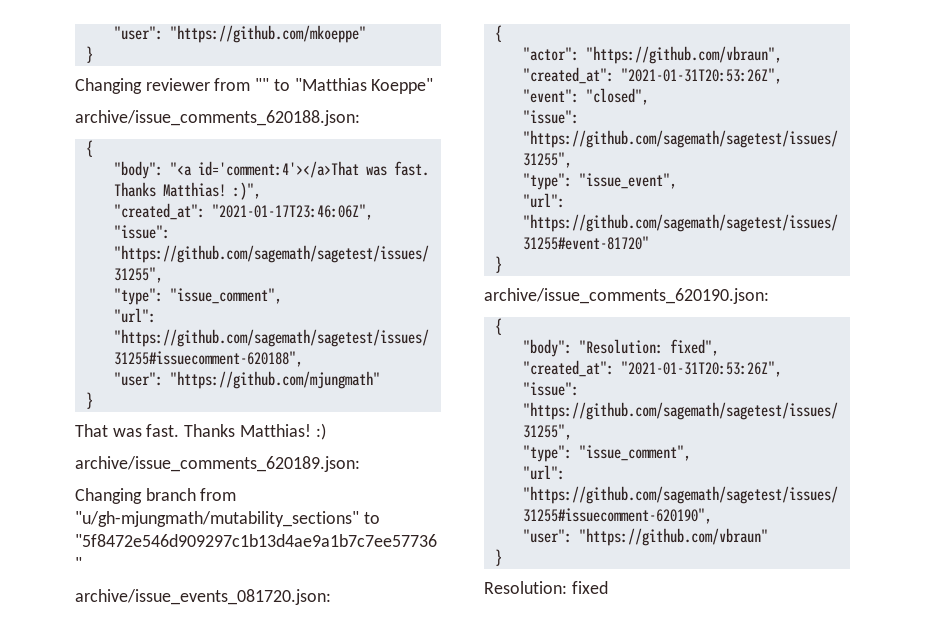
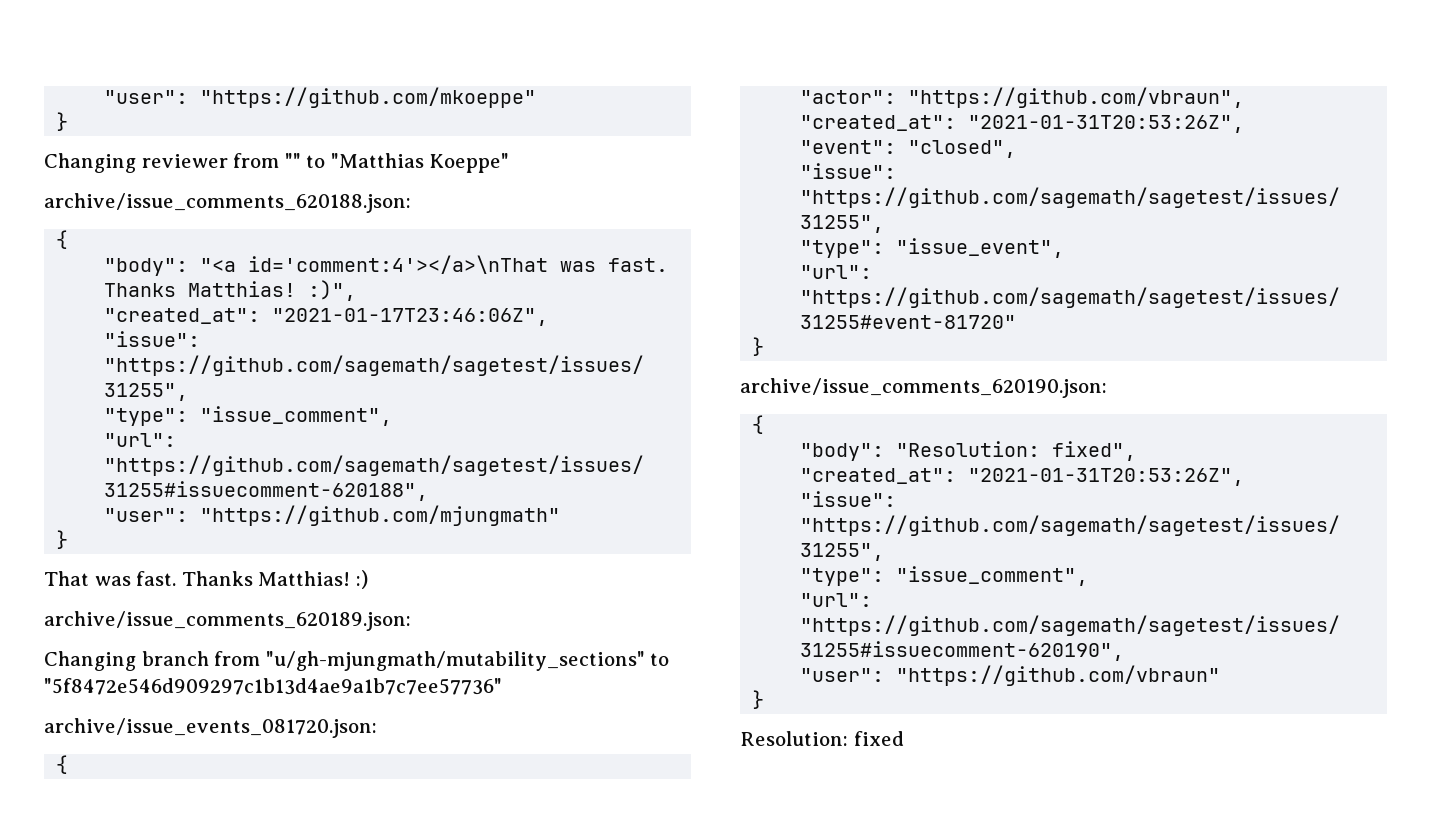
- "body": "<a id='comment:4'></a>That was fast.
+ "body": "<a id='comment:4'></a>\nThat was fast.

